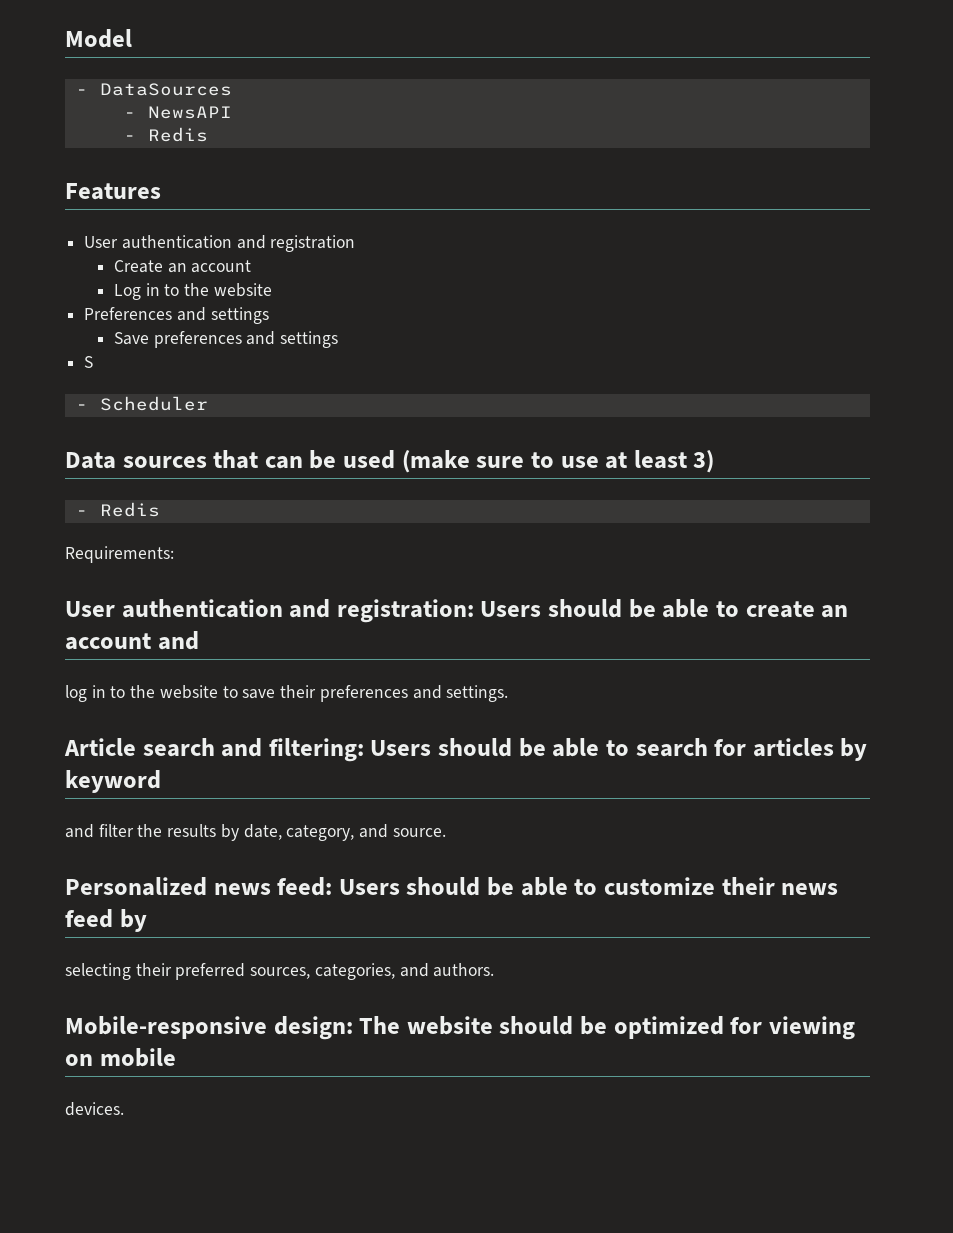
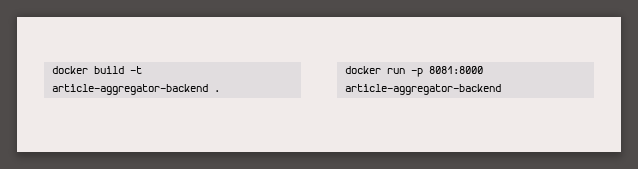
- Model
- - DataSources
- - NewsAPI
- - Redis
- Features
- User authentication and registration
- Create an account
- Log in to the website
- Preferences and settings
- Save preferences and settings
- S
- - Scheduler
- Data sources that can be used (make sure to use at least 3)
- - Redis
- Requirements:
- User authentication and registration: Users should be able to create an account and
- log in to the website to save their preferences and settings.
- Article search and filtering: Users should be able to search for articles by keyword
- and filter the results by date, category, and source.
- Personalized news feed: Users should be able to customize their news feed by
- selecting their preferred sources, categories, and authors.
- Mobile-responsive design: The website should be optimized for viewing on mobile
- devices.
+ docker build -t article-aggregator-backend .
+ docker run -p 8081:8000 article-aggregator-backend

